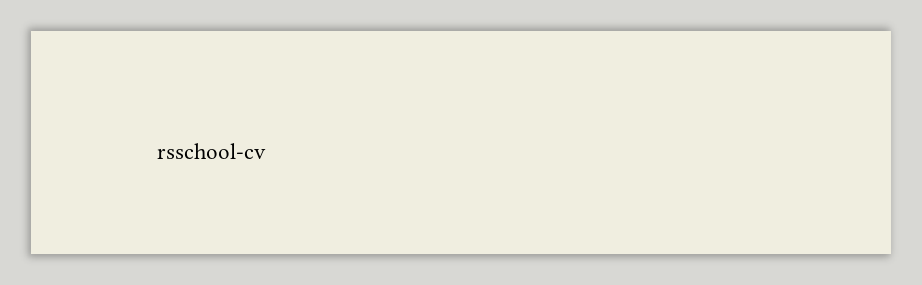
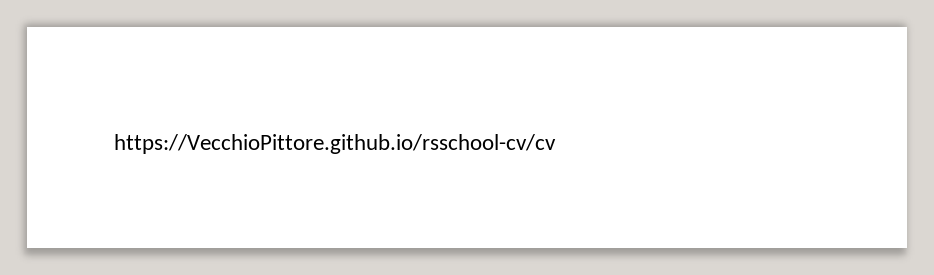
- rsschool-cv
+ https://VecchioPittore.github.io/rsschool-cv/cv

